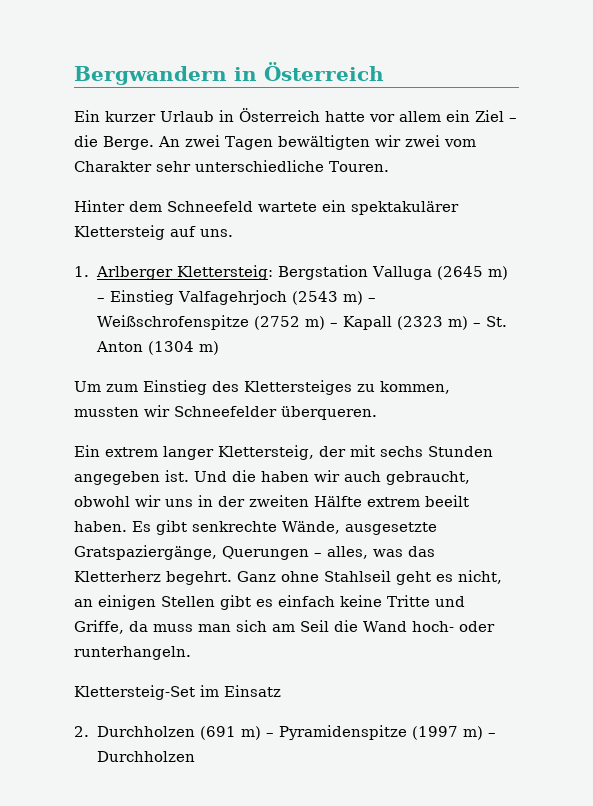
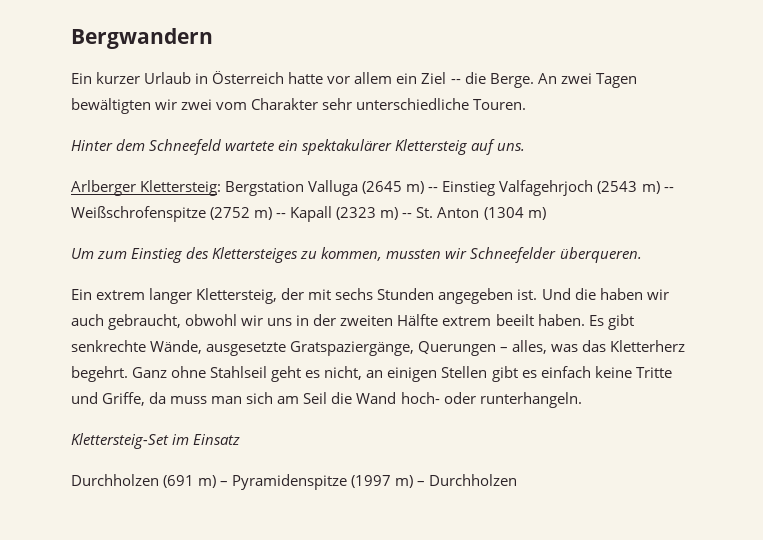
- Bergwandern in Österreich
+ Bergwandern
- Ein kurzer Urlaub in Österreich hatte vor allem ein Ziel – die Berge.
+ Ein kurzer Urlaub in Österreich hatte vor allem ein Ziel -- die Berge.
- 1. Arlberger Klettersteig: Bergstation Valluga (2645 m) – Einstieg Valfagehrjoch (2543 m) – Weißschrofenspitze (2752 m) – Kapall (2323 m) – St. Anton (1304 m)
+ Arlberger Klettersteig: Bergstation Valluga (2645 m) -- Einstieg Valfagehrjoch (2543 m) -- Weißschrofenspitze (2752 m) -- Kapall (2323 m) -- St. Anton (1304 m)
- 2. Durchholzen (691 m) – Pyramidenspitze (1997 m) – Durchholzen
+ Durchholzen (691 m) – Pyramidenspitze (1997 m) – Durchholzen

